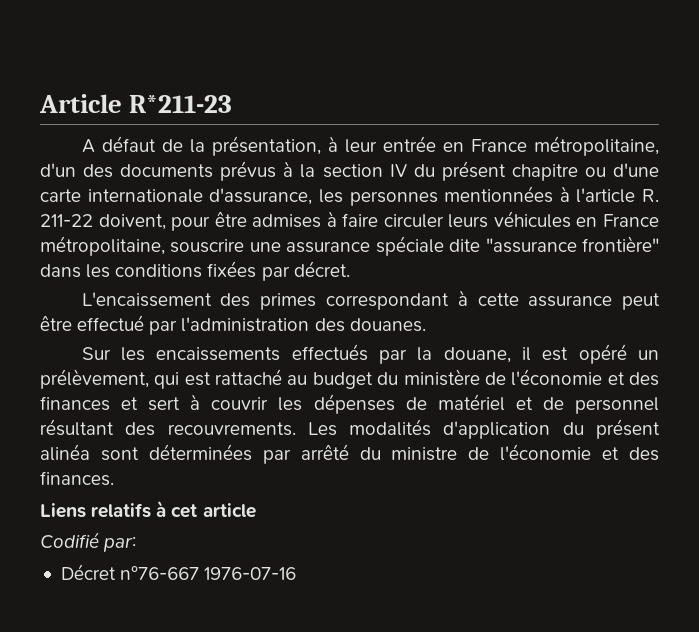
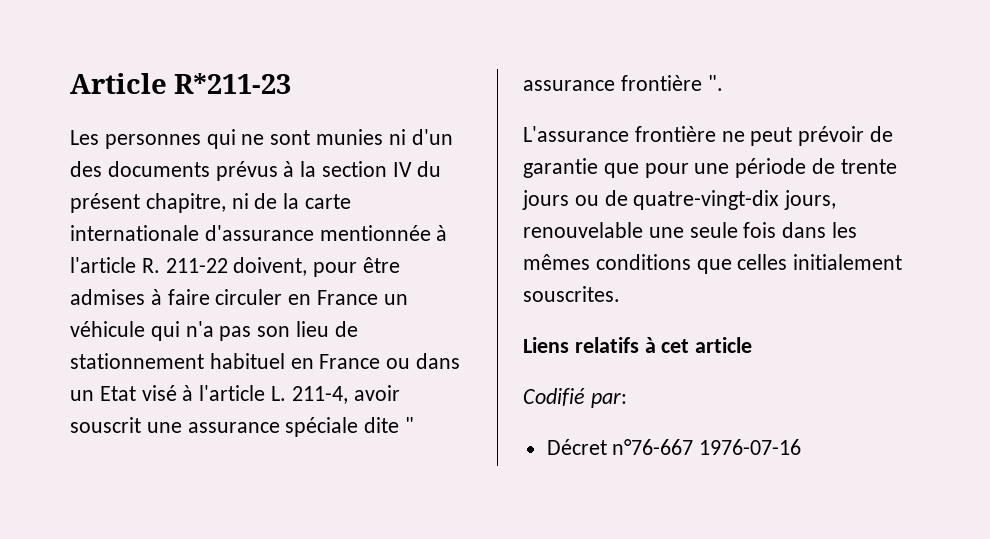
- A défaut de la présentation, à leur entrée en France métropolitaine, d'un des documents prévus à la section IV du présent chapitre ou d'une carte internationale d'assurance, les personnes mentionnées à l'article R. 211-22 doivent, pour être admises à faire circuler leurs véhicules en France métropolitaine, souscrire une assurance spéciale dite "assurance frontière" dans les conditions fixées par décret.
- L'encaissement des primes correspondant à cette assurance peut être effectué par l'administration des douanes.
- Sur les encaissements effectués par la douane, il est opéré un prélèvement, qui est rattaché au budget du ministère de l'économie et des finances et sert à couvrir les dépenses de matériel et de personnel résultant des recouvrements. Les modalités d'application du présent alinéa sont déterminées par arrêté du ministre de l'économie et des finances.
+ Les personnes qui ne sont munies ni d'un des documents prévus à la section IV du présent chapitre, ni de la carte internationale d'assurance mentionnée à l'article R. 211-22 doivent, pour être admises à faire circuler en France un véhicule qui n'a pas son lieu de stationnement habituel en France ou dans un Etat visé à l'article L. 211-4, avoir souscrit une assurance spéciale dite " assurance frontière ".
+ L'assurance frontière ne peut prévoir de garantie que pour une période de trente jours ou de quatre-vingt-dix jours, renouvelable une seule fois dans les mêmes conditions que celles initialement souscrites.

